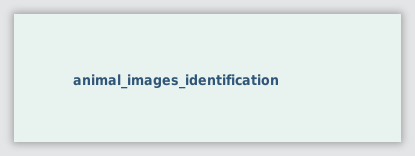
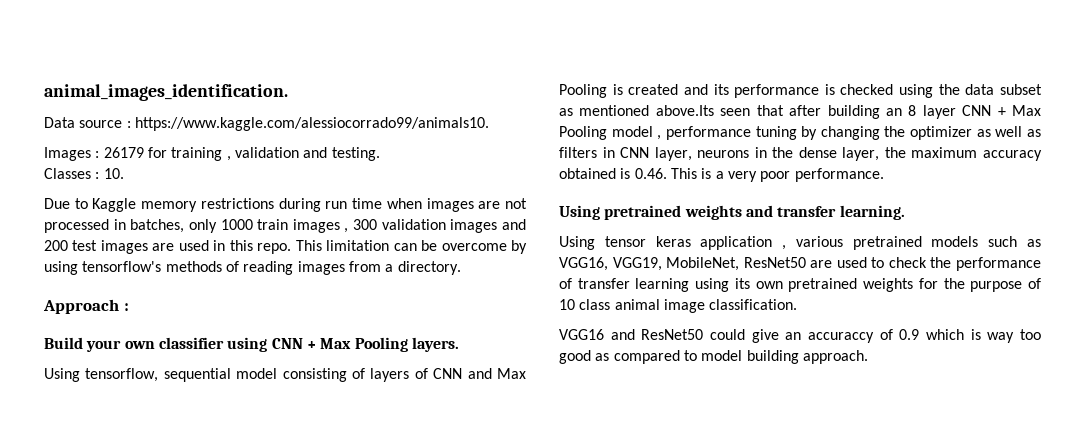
- animal_images_identification
+ animal_images_identification.
+ Data source : https://www.kaggle.com/alessiocorrado99/animals10.
+ Images : 26179 for training , validation and testing.
+ Classes : 10.
+ Due to Kaggle memory restrictions during run time when images are not processed in batches, only 1000 train images , 300 validation images and 200 test images are used in this repo. This limitation can be overcome by using tensorflow's methods of reading images from a directory.
+ Approach :
+ Build your own classifier using CNN + Max Pooling layers.
+ Using tensorflow, sequential model consisting of layers of CNN and Max Pooling is created and its performance is checked using the data subset as mentioned above.Its seen that after building an 8 layer CNN + Max Pooling model , performance tuning by changing the optimizer as well as filters in CNN layer, neurons in the dense layer, the maximum accuracy obtained is 0.46. This is a very poor performance.
+ Using pretrained weights and transfer learning.
+ Using tensor keras application , various pretrained models such as VGG16, VGG19, MobileNet, ResNet50 are used to check the performance of transfer learning using its own pretrained weights for the purpose of 10 class animal image classification.
+ VGG16 and ResNet50 could give an accuraccy of 0.9 which is way too good as compared to model building approach.

